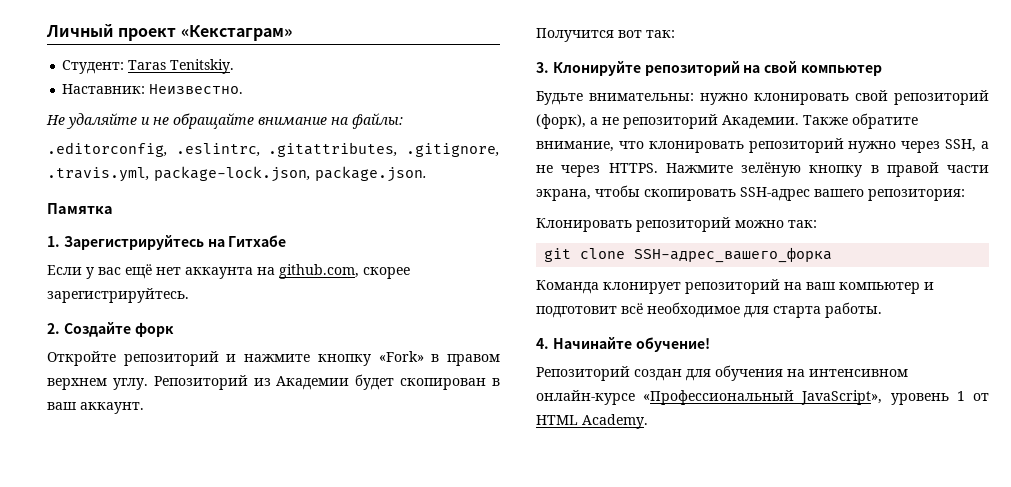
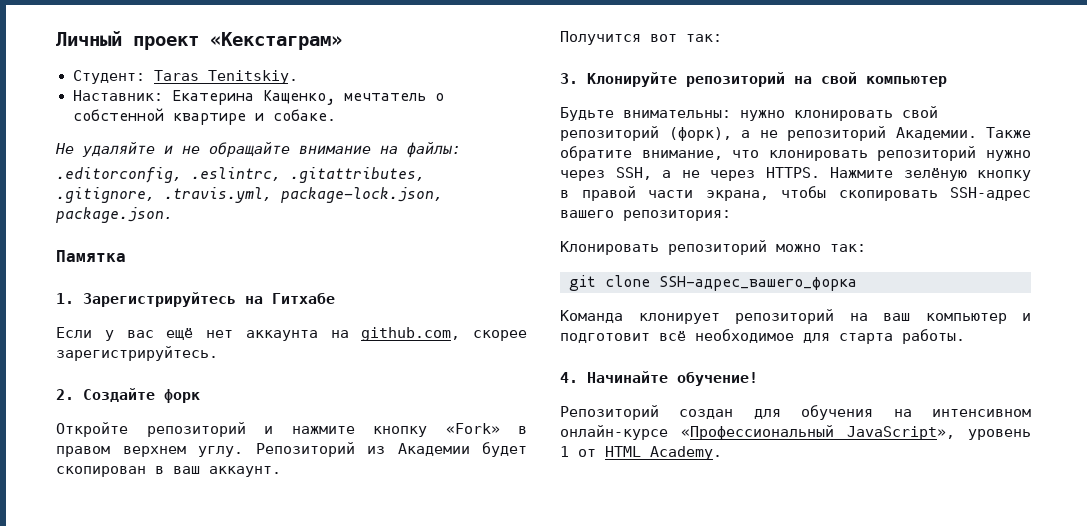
- Наставник: Неизвестно.
+ Наставник: Екатерина Кащенко, мечтатель о собстенной квартире и собаке.

